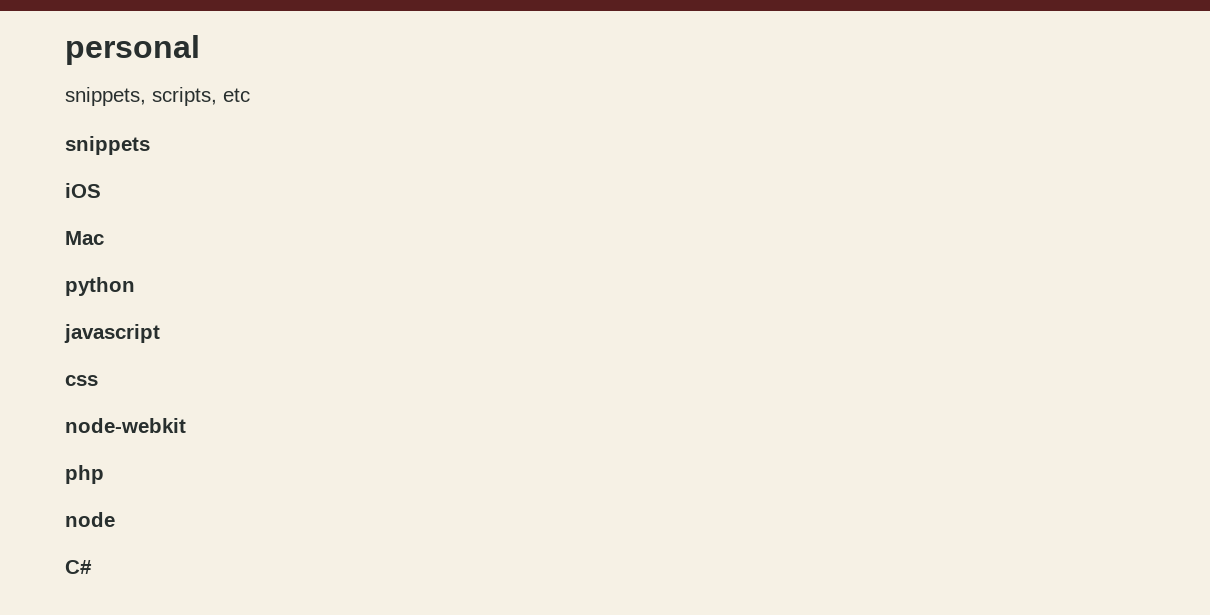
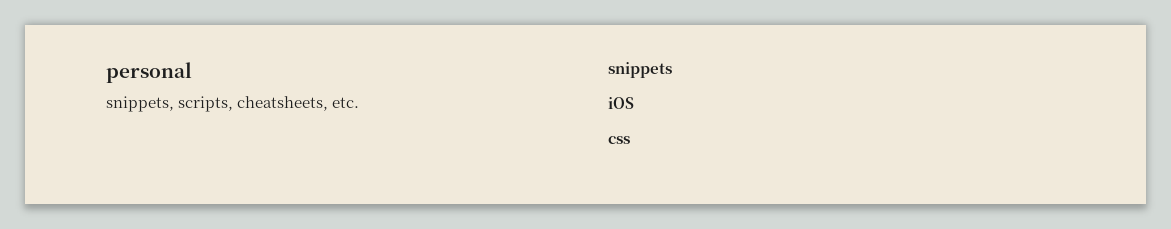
- snippets, scripts, etc
+ snippets, scripts, cheatsheets, etc.
- Mac
- python
- javascript
  css
- node-webkit
- php
- node
- C#

